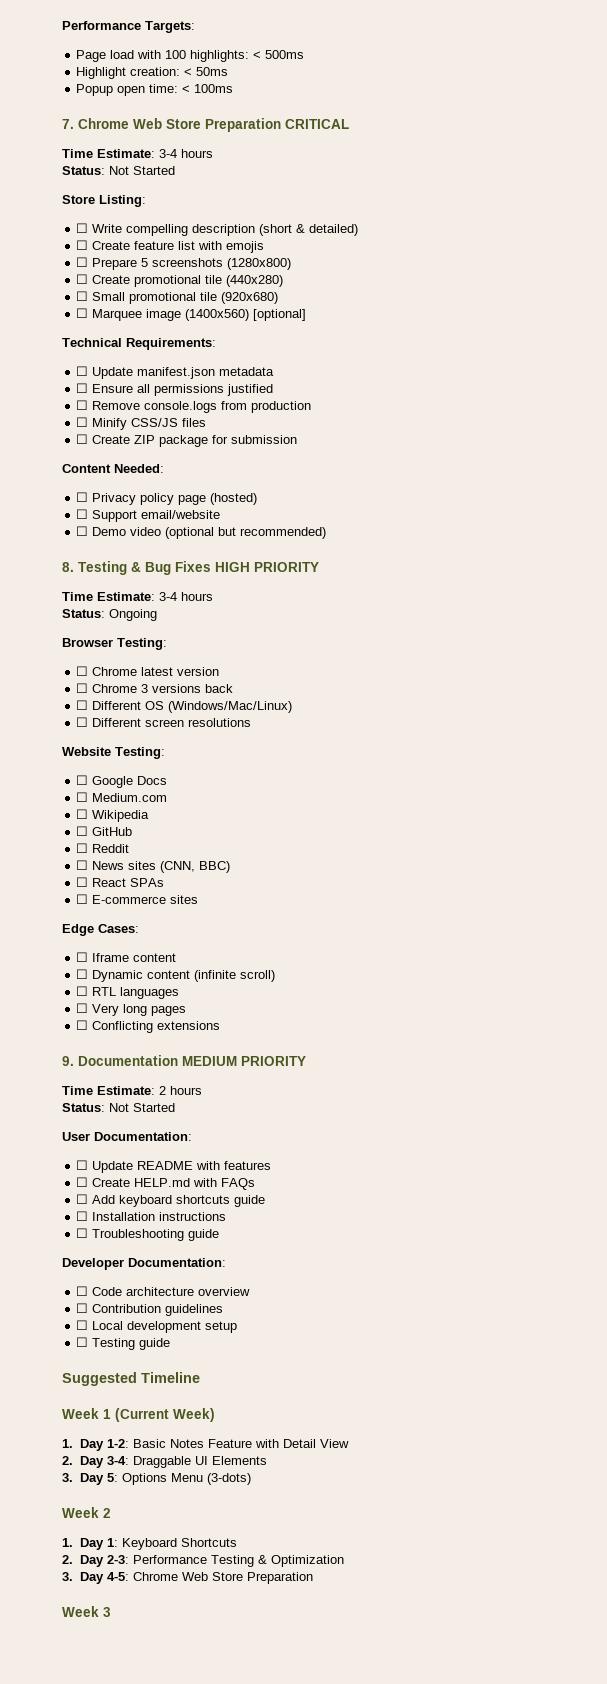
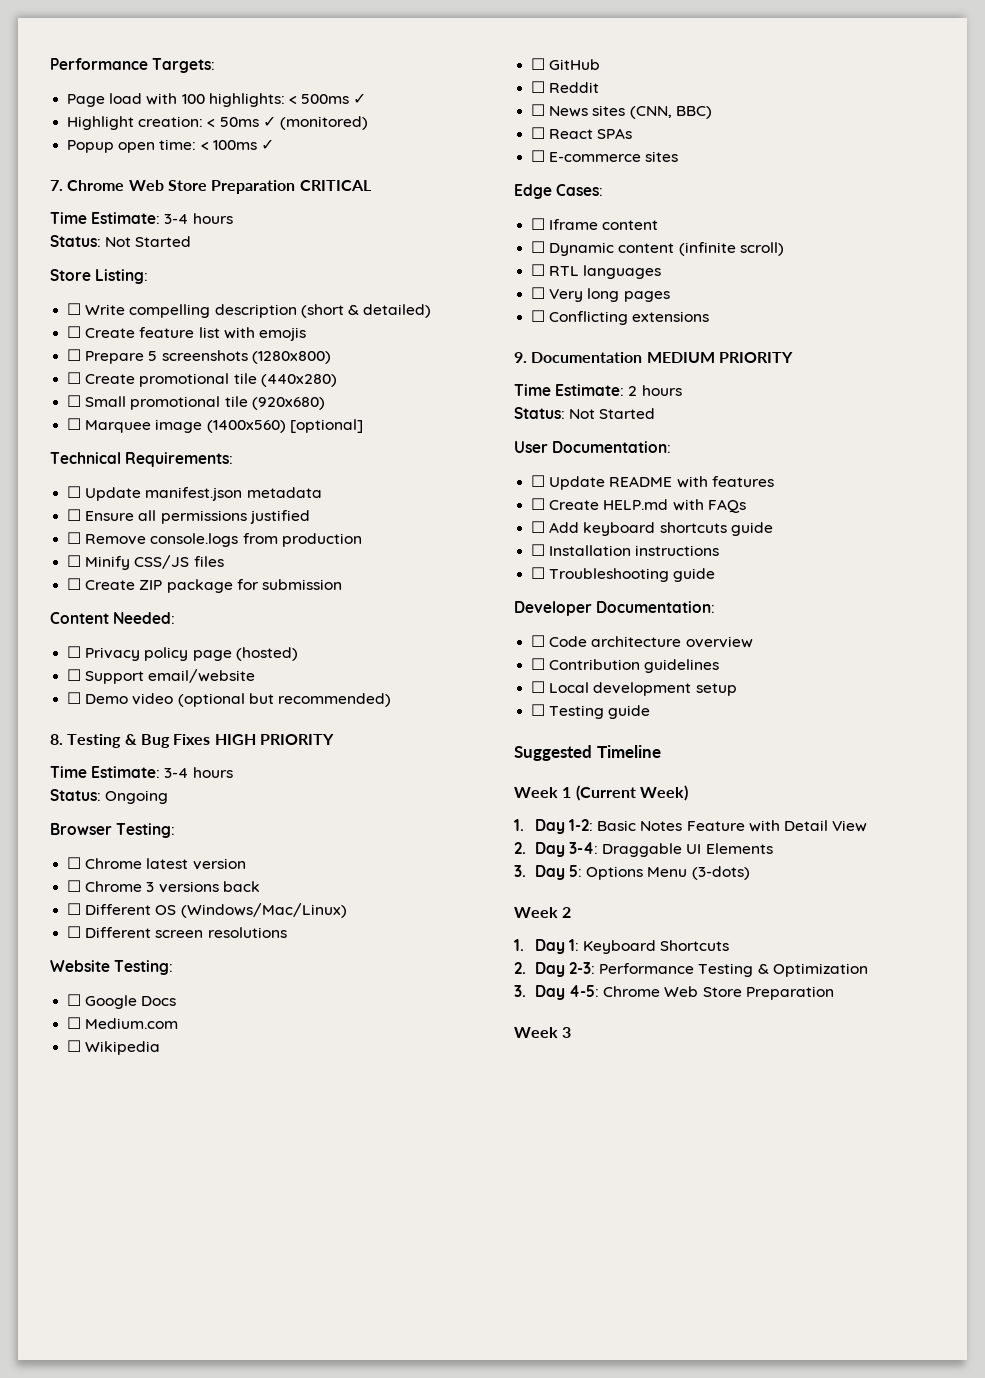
- Page load with 100 highlights: < 500ms
+ Page load with 100 highlights: < 500ms ✓
- Highlight creation: < 50ms
+ Highlight creation: < 50ms ✓ (monitored)
- Popup open time: < 100ms
+ Popup open time: < 100ms ✓

